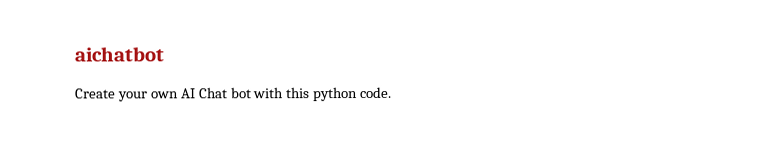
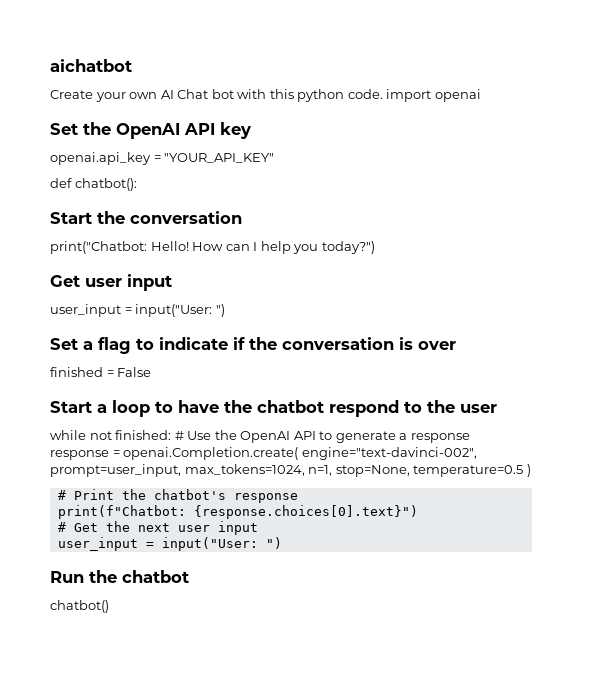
- Create your own AI Chat bot with this python code.
+ Create your own AI Chat bot with this python code. import openai
+ Set the OpenAI API key
+ openai.api_key = "YOUR_API_KEY"
+ def chatbot():
+ Start the conversation
+ print("Chatbot: Hello! How can I help you today?")
+ Get user input
+ user_input = input("User: ")
+ Set a flag to indicate if the conversation is over
+ finished = False
+ Start a loop to have the chatbot respond to the user
+ while not finished: # Use the OpenAI API to generate a response response = openai.Completion.create( engine="text-davinci-002", prompt=user_input, max_tokens=1024, n=1, stop=None, temperature=0.5 )
+ # Print the chatbot's response
+ print(f"Chatbot: {response.choices[0].text}")
+ # Get the next user input
+ user_input = input("User: ")
+ Run the chatbot
+ chatbot()

